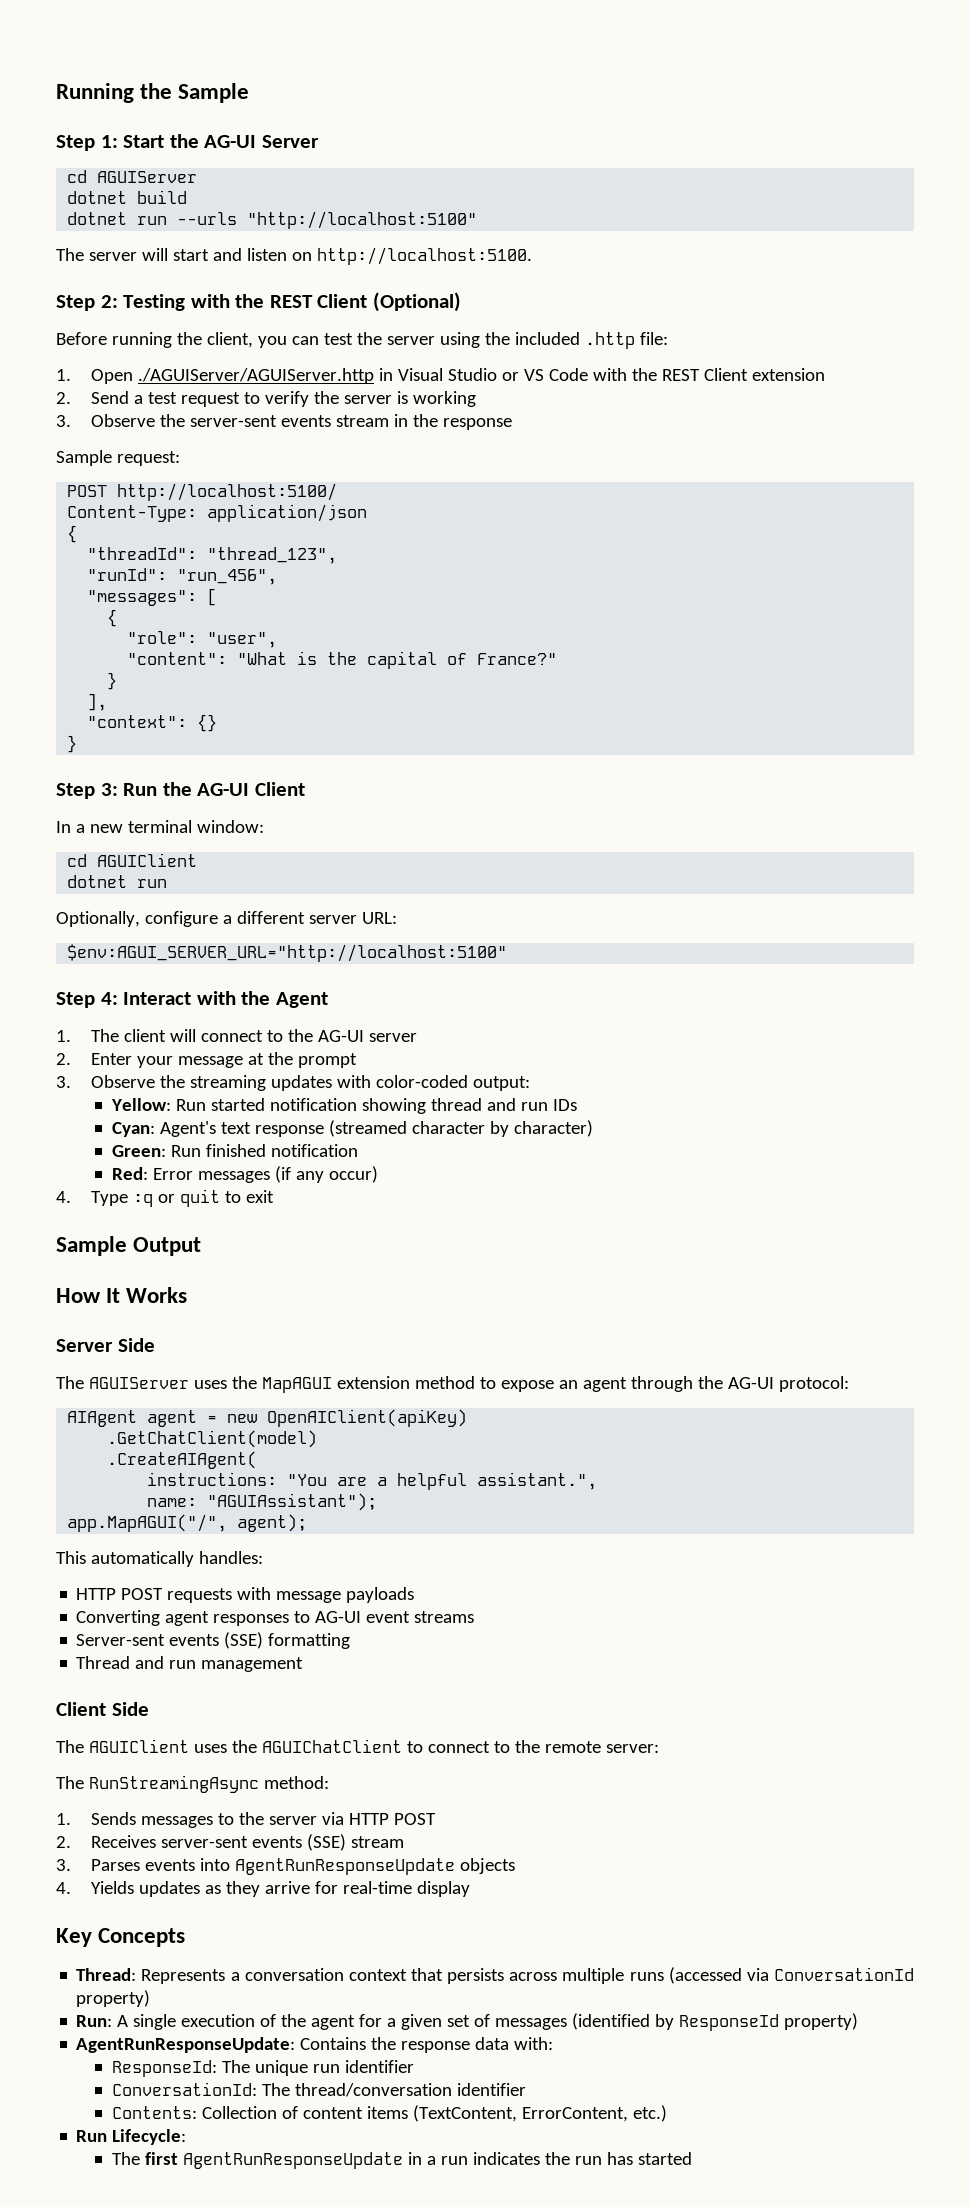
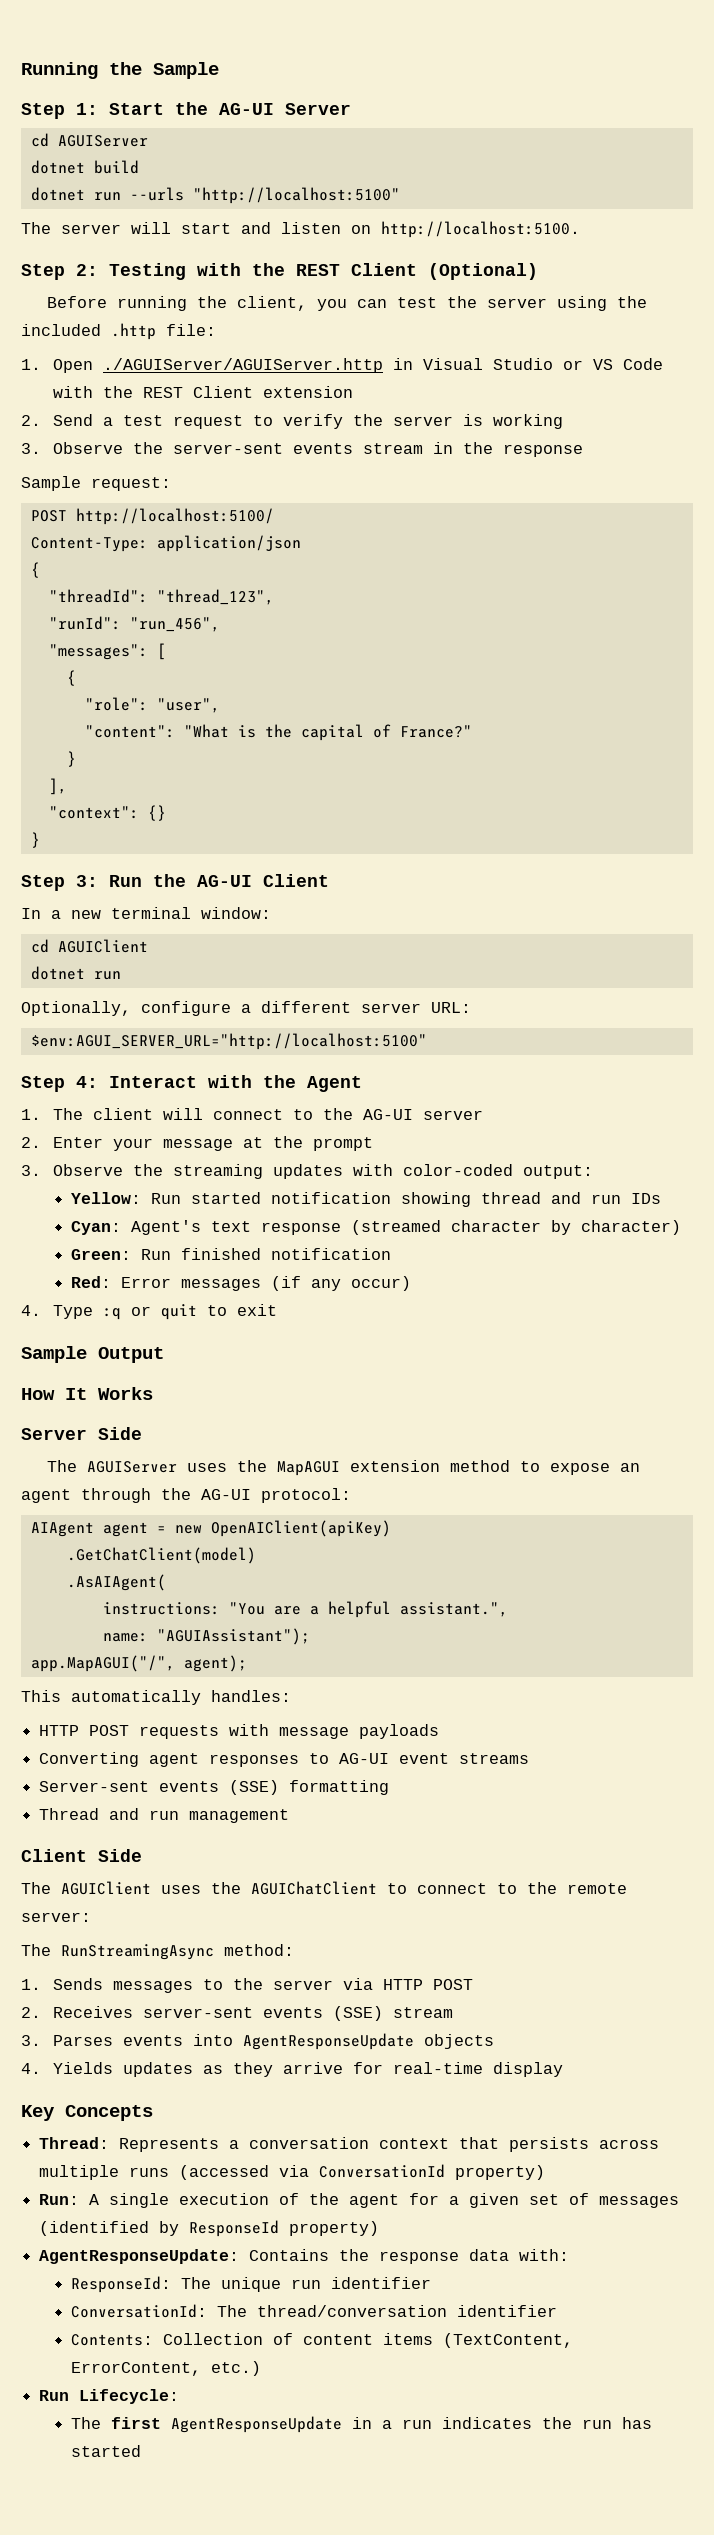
- .CreateAIAgent(
+ .AsAIAgent(
- 3. Parses events into AgentRunResponseUpdate objects
+ 3. Parses events into AgentResponseUpdate objects
- AgentRunResponseUpdate: Contains the response data with:
+ AgentResponseUpdate: Contains the response data with:
- The first AgentRunResponseUpdate in a run indicates the run has started
+ The first AgentResponseUpdate in a run indicates the run has started

